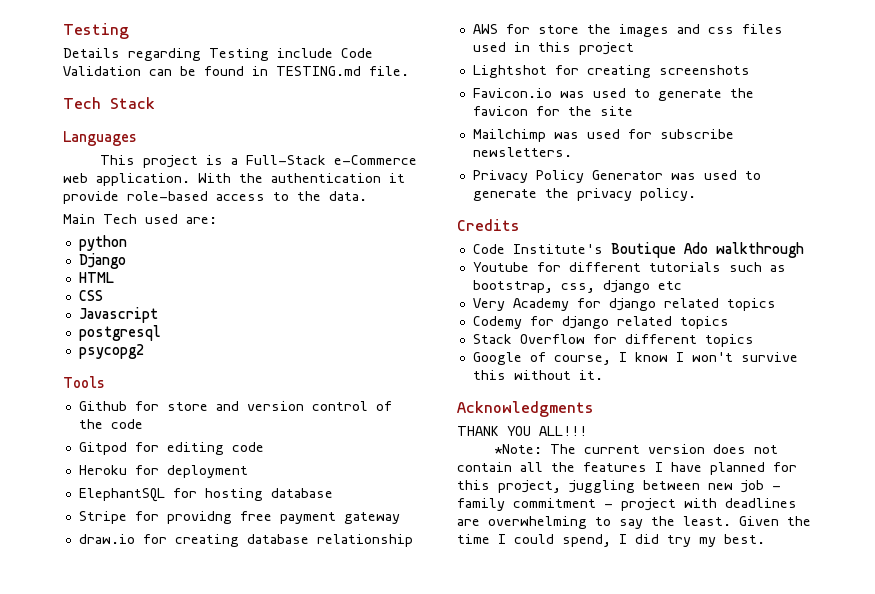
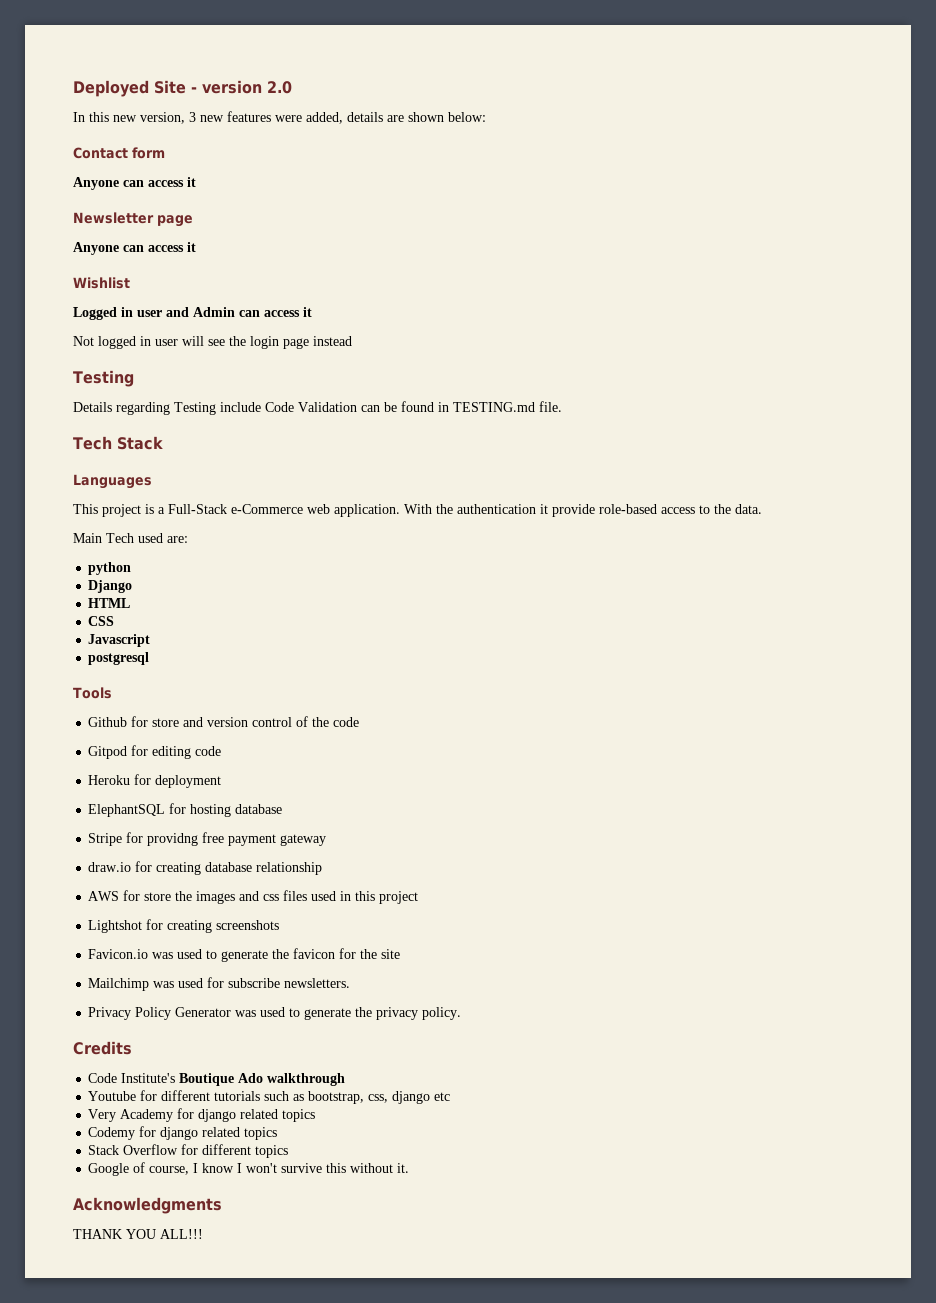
+ Deployed Site - version 2.0
+ In this new version, 3 new features were added, details are shown below:
+ Contact form
+ Anyone can access it
+ Newsletter page
+ Anyone can access it
+ Wishlist
+ Logged in user and Admin can access it
+ Not logged in user will see the login page instead
- psycopg2
- *Note: The current version does not contain all the features I have planned for this project, juggling between new job - family commitment - project with deadlines are overwhelming to say the least. Given the time I could spend, I did try my best.

